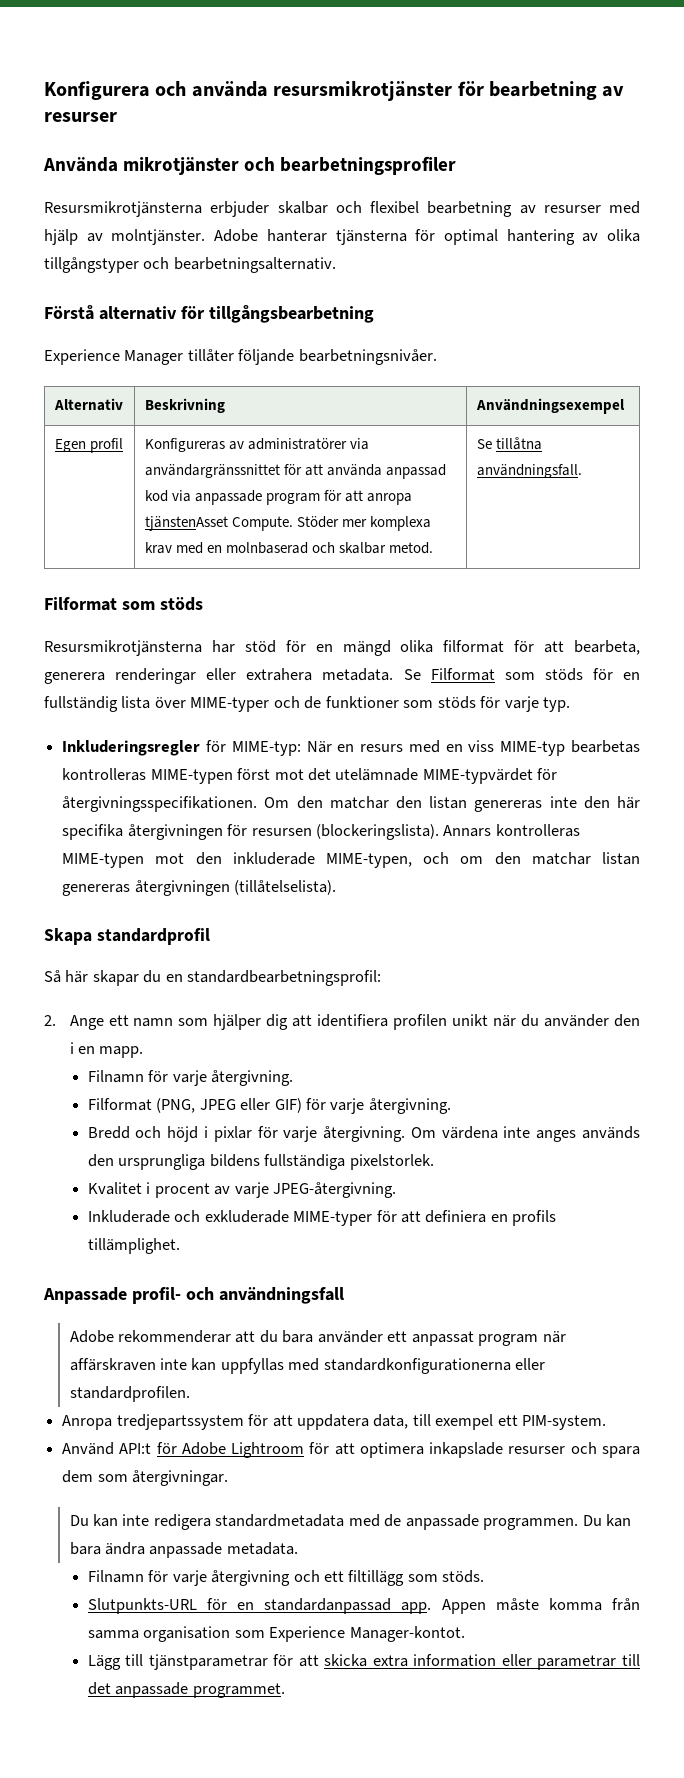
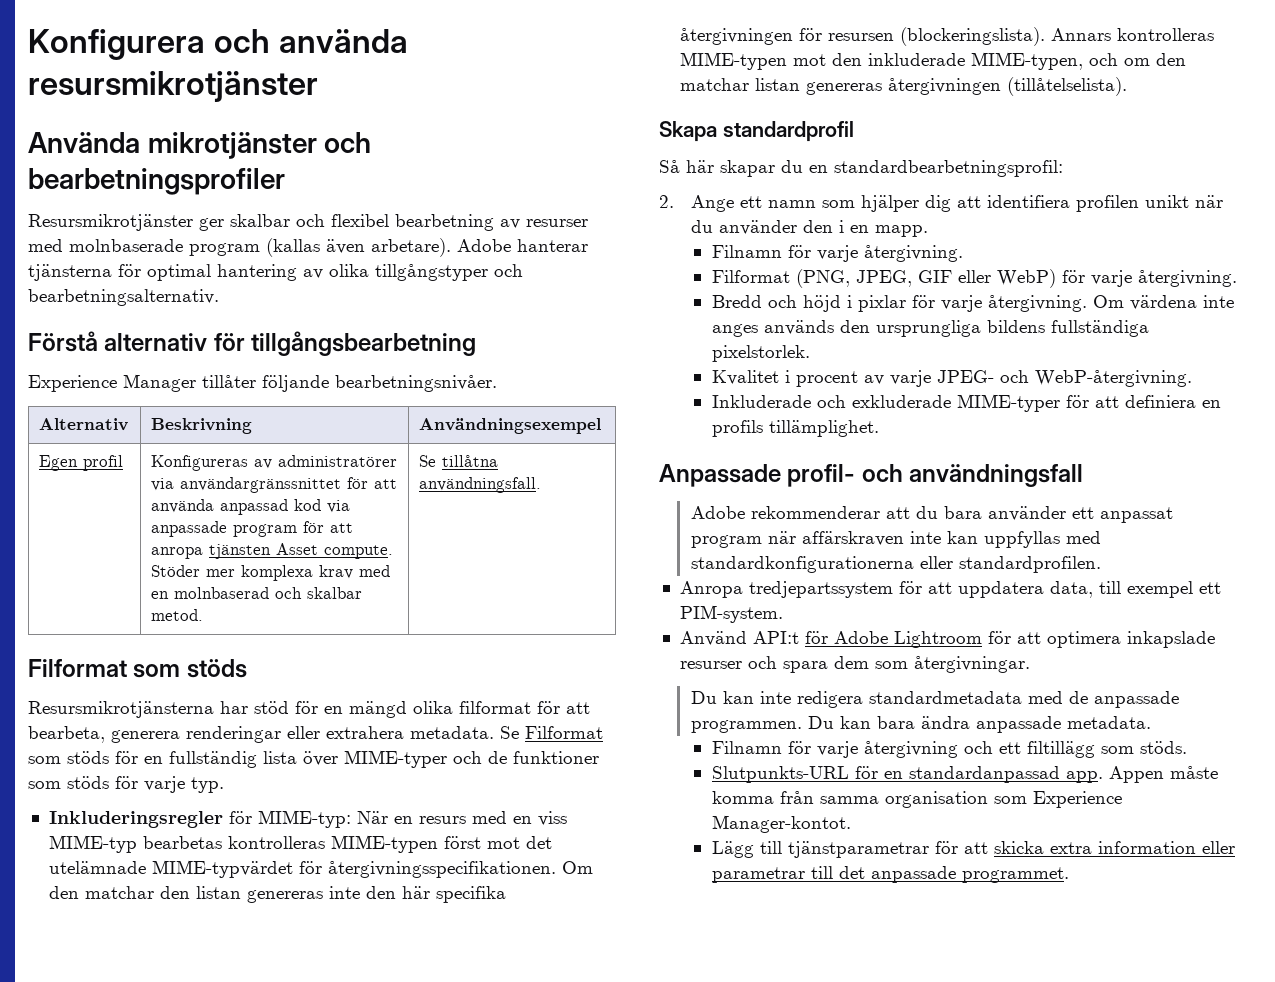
- Konfigurera och använda resursmikrotjänster för bearbetning av resurser
+ Konfigurera och använda resursmikrotjänster
- Resursmikrotjänsterna erbjuder skalbar och flexibel bearbetning av resurser med hjälp av molntjänster.
+ Resursmikrotjänster ger skalbar och flexibel bearbetning av resurser med molnbaserade program (kallas även arbetare).
- Egen profil | Konfigureras av administratörer via användargränssnittet för att använda anpassad kod via anpassade program för att anropa tjänstenAsset Compute. Stöder mer komplexa krav med en molnbaserad och skalbar metod. | Se tillåtna användningsfall.
+ Egen profil | Konfigureras av administratörer via användargränssnittet för att använda anpassad kod via anpassade program för att anropa tjänsten Asset compute. Stöder mer komplexa krav med en molnbaserad och skalbar metod. | Se tillåtna användningsfall.
- Filformat (PNG, JPEG eller GIF) för varje återgivning.
+ Filformat (PNG, JPEG, GIF eller WebP) för varje återgivning.
- Kvalitet i procent av varje JPEG-återgivning.
+ Kvalitet i procent av varje JPEG- och WebP-återgivning.

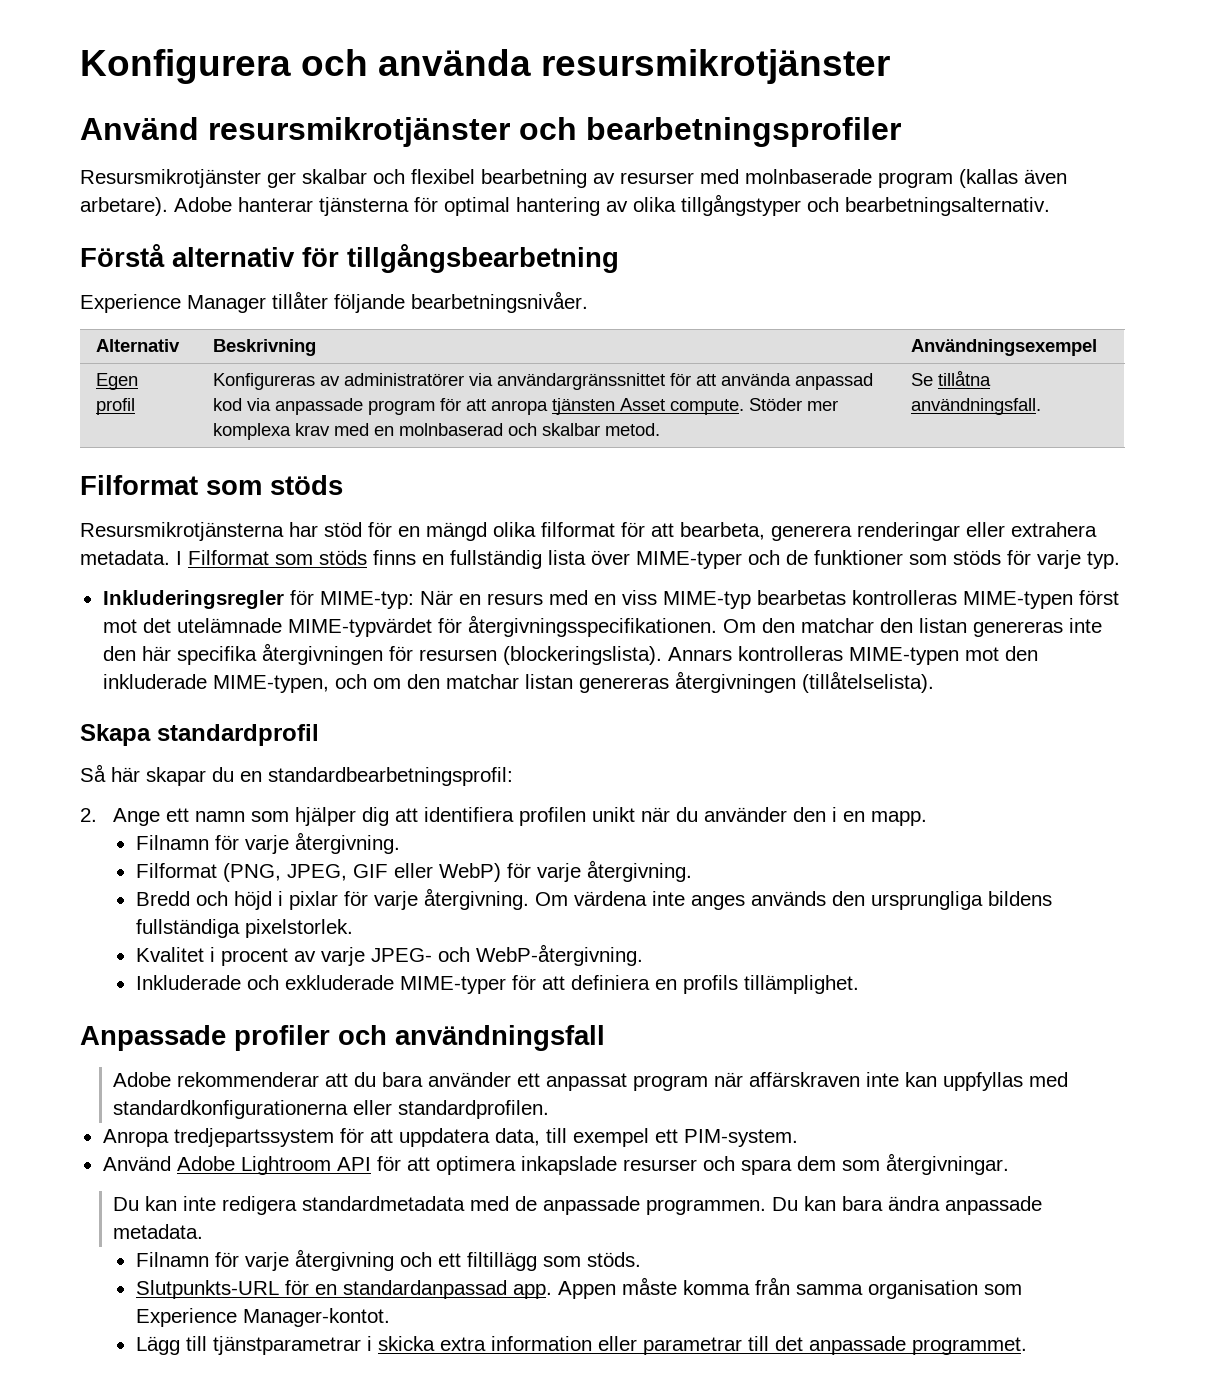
- Använda mikrotjänster och bearbetningsprofiler
+ Använd resursmikrotjänster och bearbetningsprofiler
- Se Filformat som stöds för en fullständig lista över MIME-typer och de funktioner som stöds för varje typ.
+ I Filformat som stöds finns en fullständig lista över MIME-typer och de funktioner som stöds för varje typ.
- Anpassade profil- och användningsfall
+ Anpassade profiler och användningsfall
- Använd API:t för Adobe Lightroom för att optimera inkapslade resurser och spara dem som återgivningar.
+ Använd Adobe Lightroom API för att optimera inkapslade resurser och spara dem som återgivningar.
- Lägg till tjänstparametrar för att skicka extra information eller parametrar till det anpassade programmet.
+ Lägg till tjänstparametrar i skicka extra information eller parametrar till det anpassade programmet.

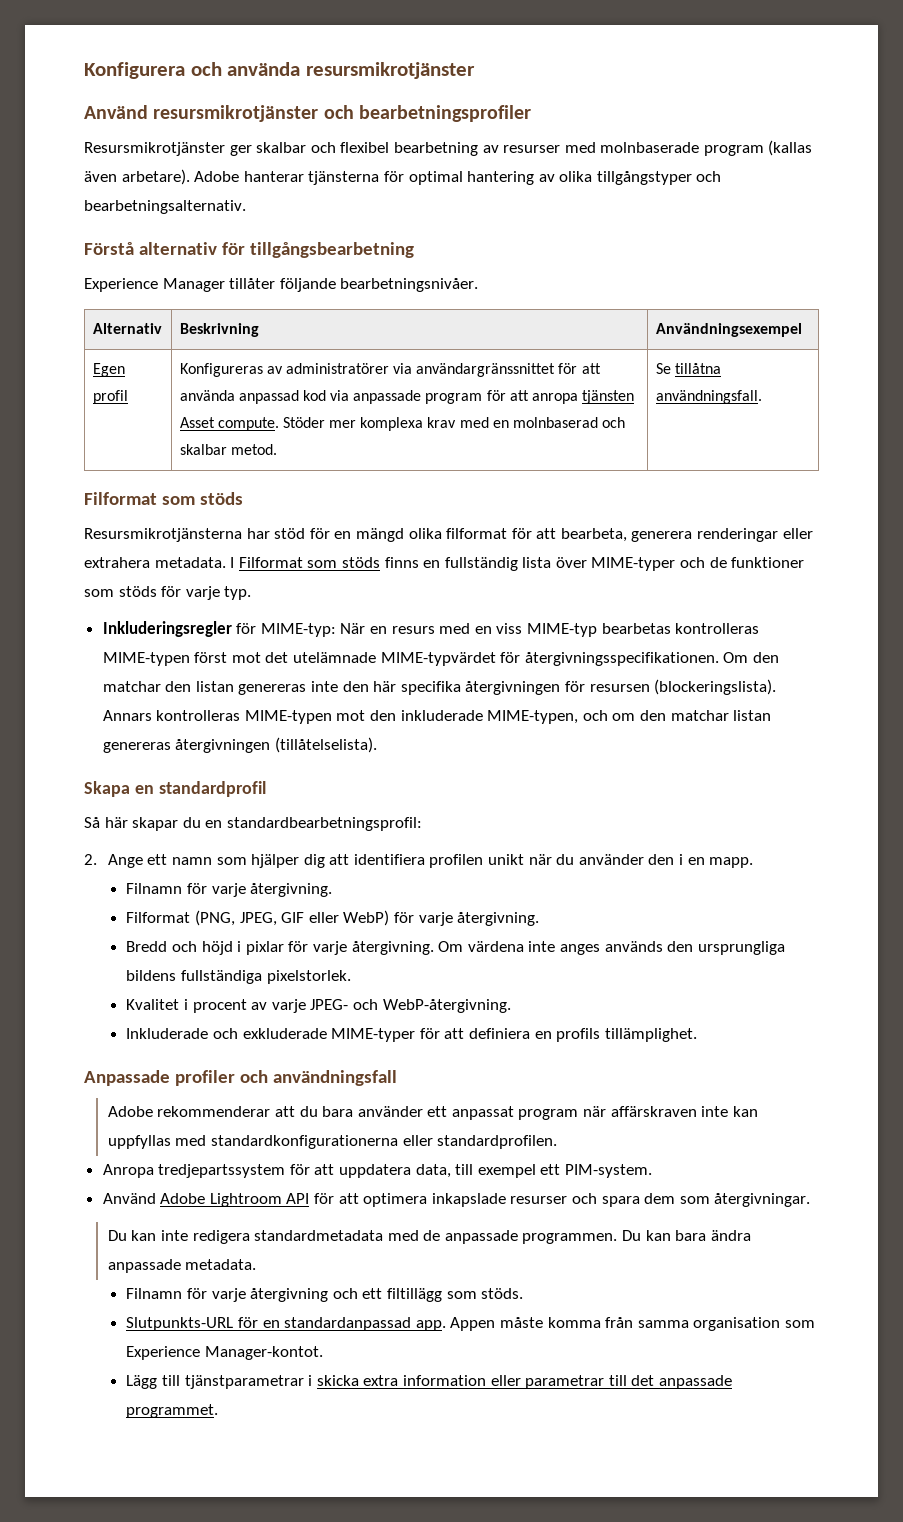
- Skapa standardprofil
+ Skapa en standardprofil

